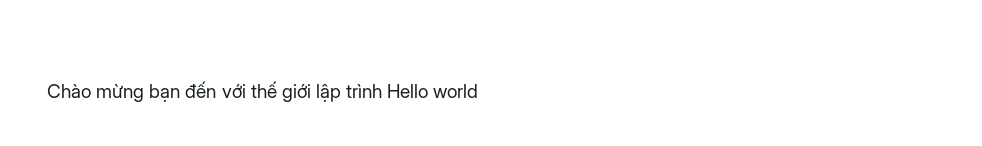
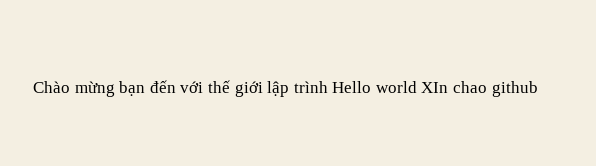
- Chào mừng bạn đến với thế giới lập trình Hello world
+ Chào mừng bạn đến với thế giới lập trình Hello world XIn chao github

